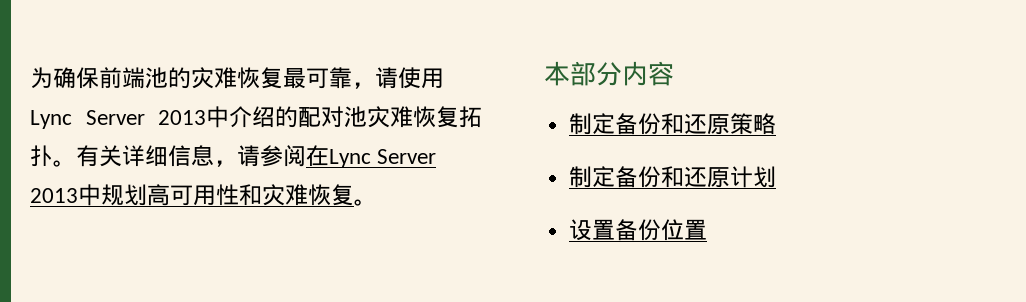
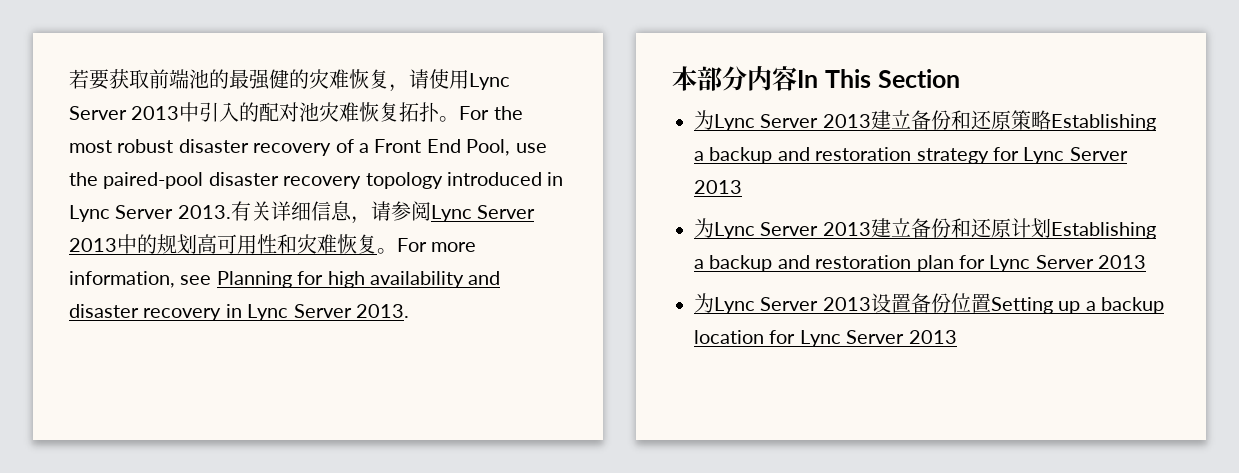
- 为确保前端池的灾难恢复最可靠，请使用Lync Server 2013中介绍的配对池灾难恢复拓扑。
+ 若要获取前端池的最强健的灾难恢复，请使用Lync Server 2013中引入的配对池灾难恢复拓扑。
+ For the most robust disaster recovery of a Front End Pool, use the paired-pool disaster recovery topology introduced in Lync Server 2013.
- 有关详细信息，请参阅在Lync Server 2013中规划高可用性和灾难恢复。
- 本部分内容
- 制定备份和还原策略
- 制定备份和还原计划
- 设置备份位置
+ 有关详细信息，请参阅Lync Server 2013中的规划高可用性和灾难恢复。For more information, see Planning for high availability and disaster recovery in Lync Server 2013.
+ 本部分内容In This Section
+ 为Lync Server 2013建立备份和还原策略Establishing a backup and restoration strategy for Lync Server 2013
+ 为Lync Server 2013建立备份和还原计划Establishing a backup and restoration plan for Lync Server 2013
+ 为Lync Server 2013设置备份位置Setting up a backup location for Lync Server 2013

